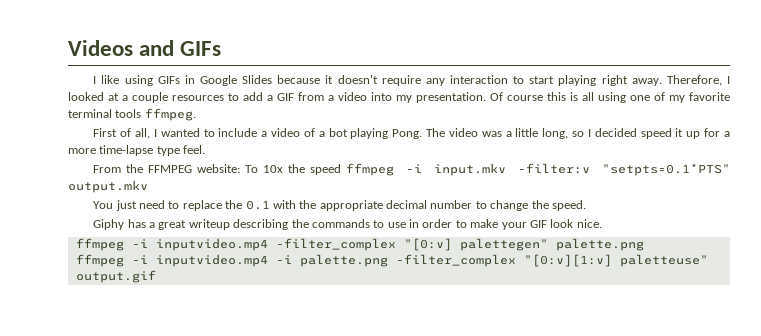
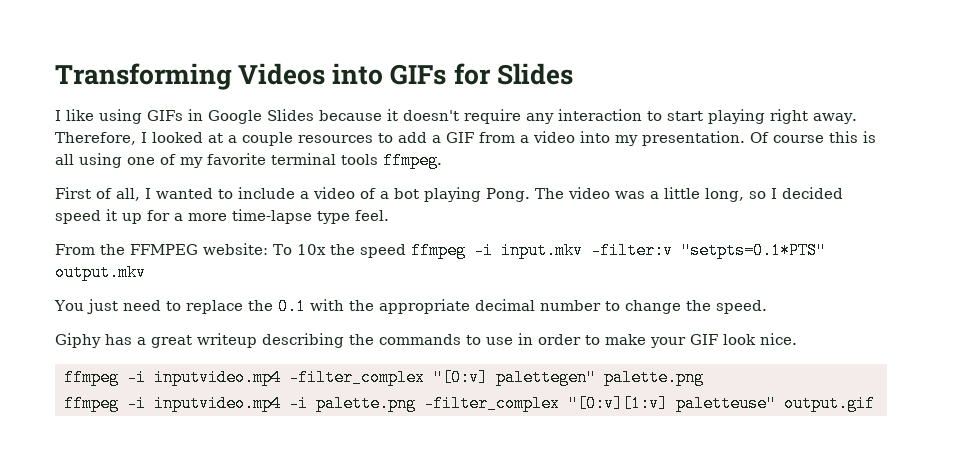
- Videos and GIFs
+ Transforming Videos into GIFs for Slides

